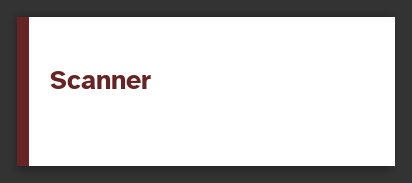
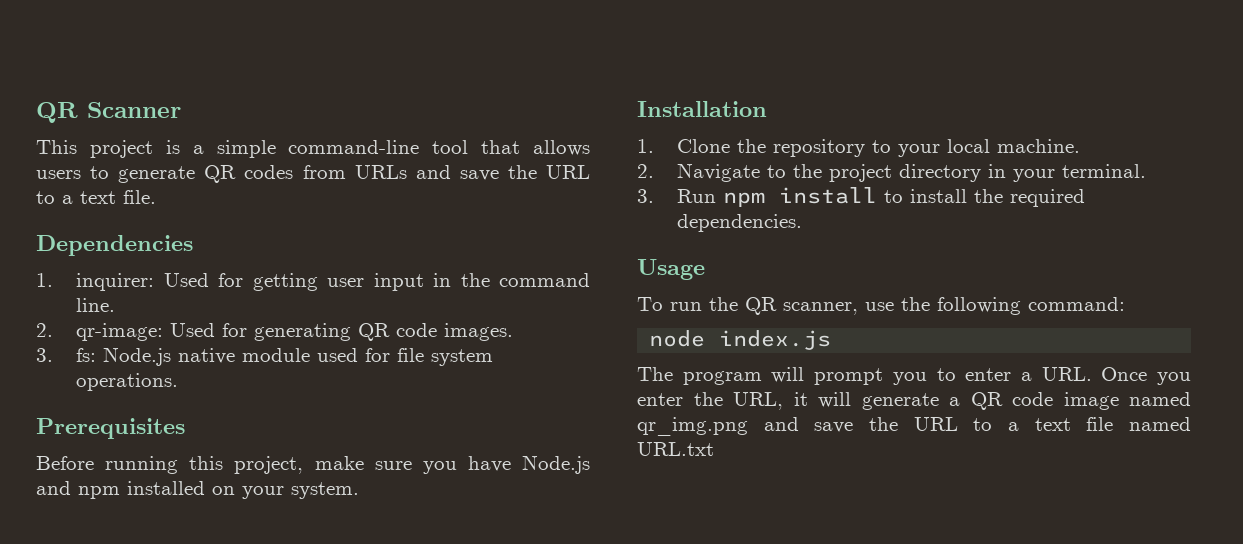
- Scanner
+ QR Scanner
+ This project is a simple command-line tool that allows users to generate QR codes from URLs and save the URL to a text file.
+ Dependencies
+ 1. inquirer: Used for getting user input in the command line.
+ 2. qr-image: Used for generating QR code images.
+ 3. fs: Node.js native module used for file system operations.
+ Prerequisites
+ Before running this project, make sure you have Node.js and npm installed on your system.
+ Installation
+ 1. Clone the repository to your local machine.
+ 2. Navigate to the project directory in your terminal.
+ 3. Run npm install to install the required dependencies.
+ Usage
+ To run the QR scanner, use the following command:
+ node index.js
+ The program will prompt you to enter a URL. Once you enter the URL, it will generate a QR code image named qr_img.png and save the URL to a text file named URL.txt

